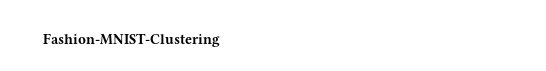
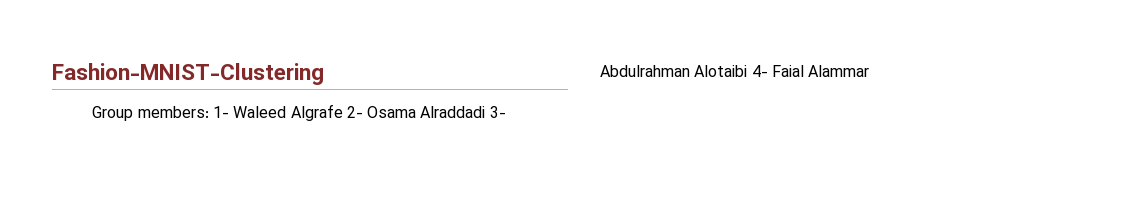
+ Group members: 1- Waleed Algrafe 2- Osama Alraddadi 3- Abdulrahman Alotaibi 4- Faial Alammar

